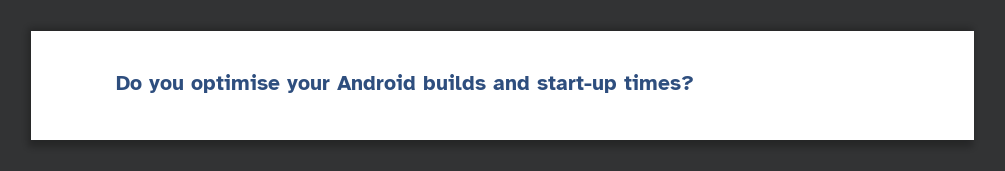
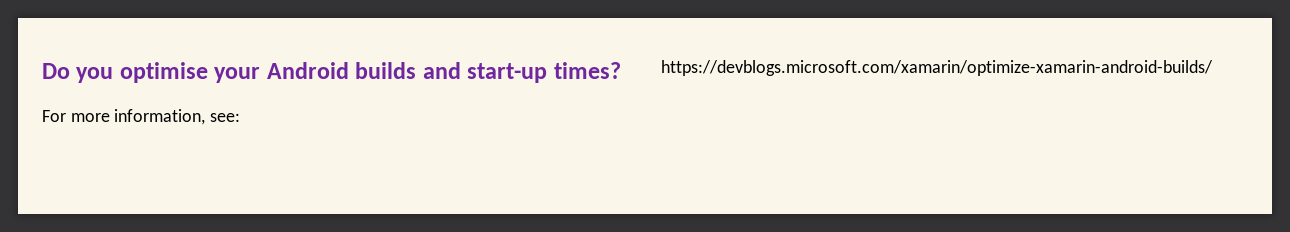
+ For more information, see: https://devblogs.microsoft.com/xamarin/optimize-xamarin-android-builds/

